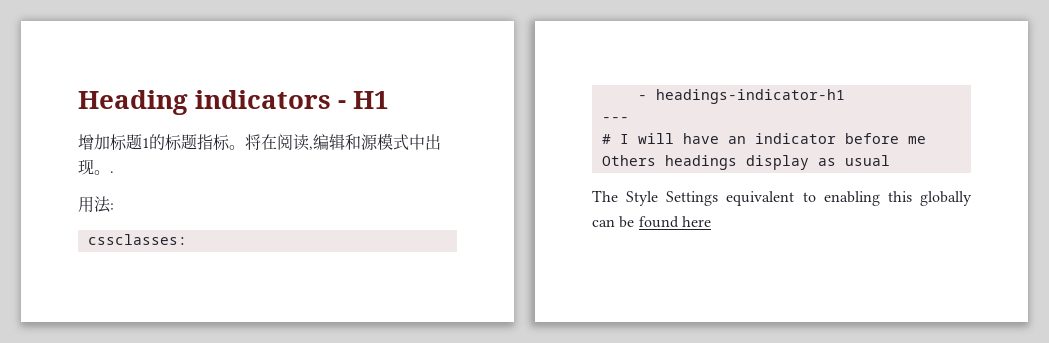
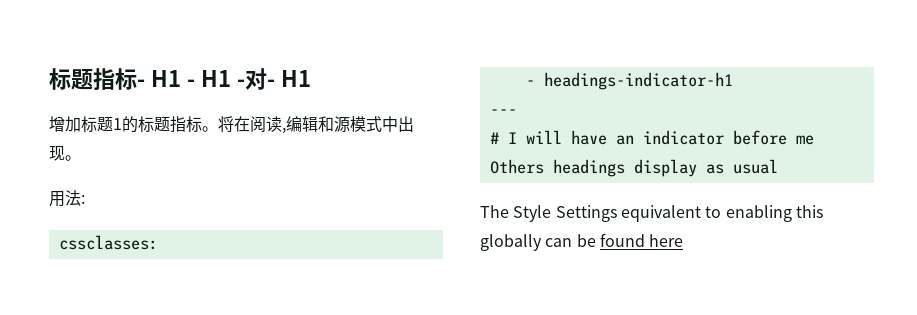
- Heading indicators - H1
+ 标题指标- H1 - H1 -对- H1
- 将在阅读,编辑和源模式中出现。.
+ 将在阅读,编辑和源模式中出现。

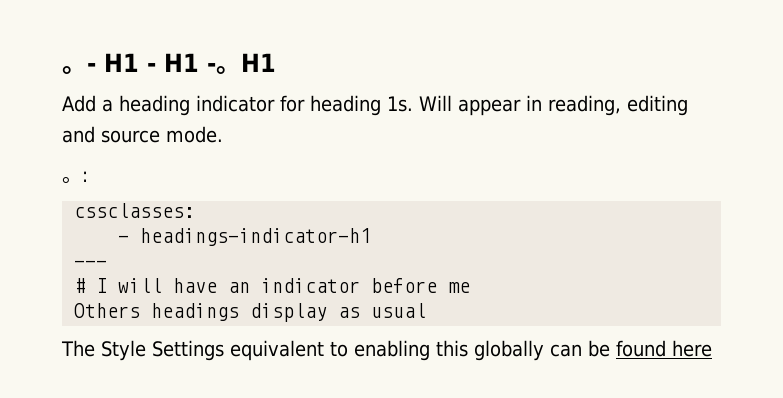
- 标题指标- H1 - H1 -对- H1
+ 。- H1 - H1 -。H1
- 增加标题1的标题指标。将在阅读,编辑和源模式中出现。
- 用法:
+ Add a heading indicator for heading 1s. Will appear in reading, editing and source mode.
+ 。:

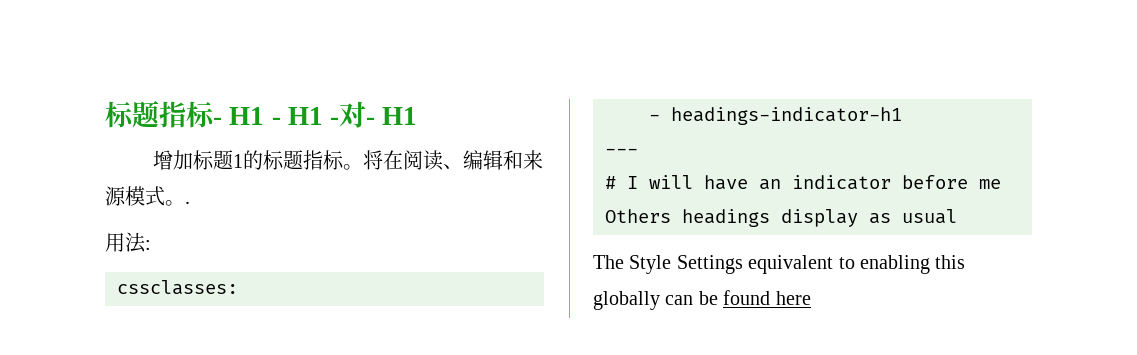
- 。- H1 - H1 -。H1
+ 标题指标- H1 - H1 -对- H1
- Add a heading indicator for heading 1s. Will appear in reading, editing and source mode.
- 。:
+ 增加标题1的标题指标。将在阅读、编辑和来源模式。.
+ 用法:

